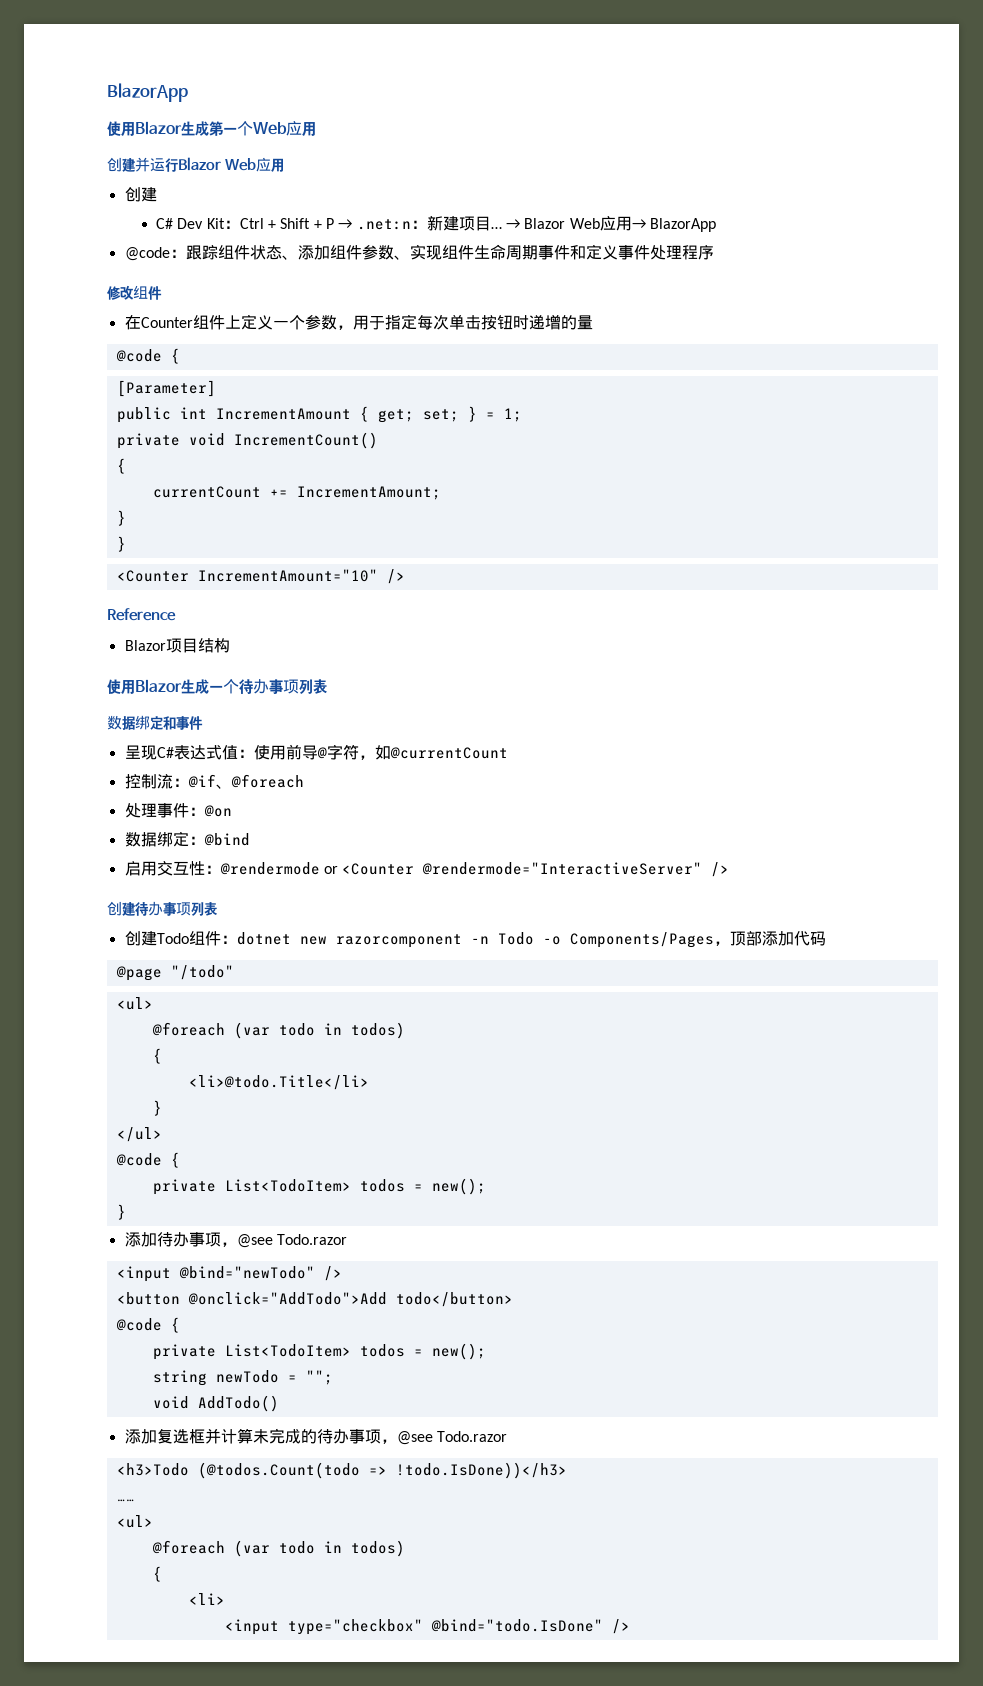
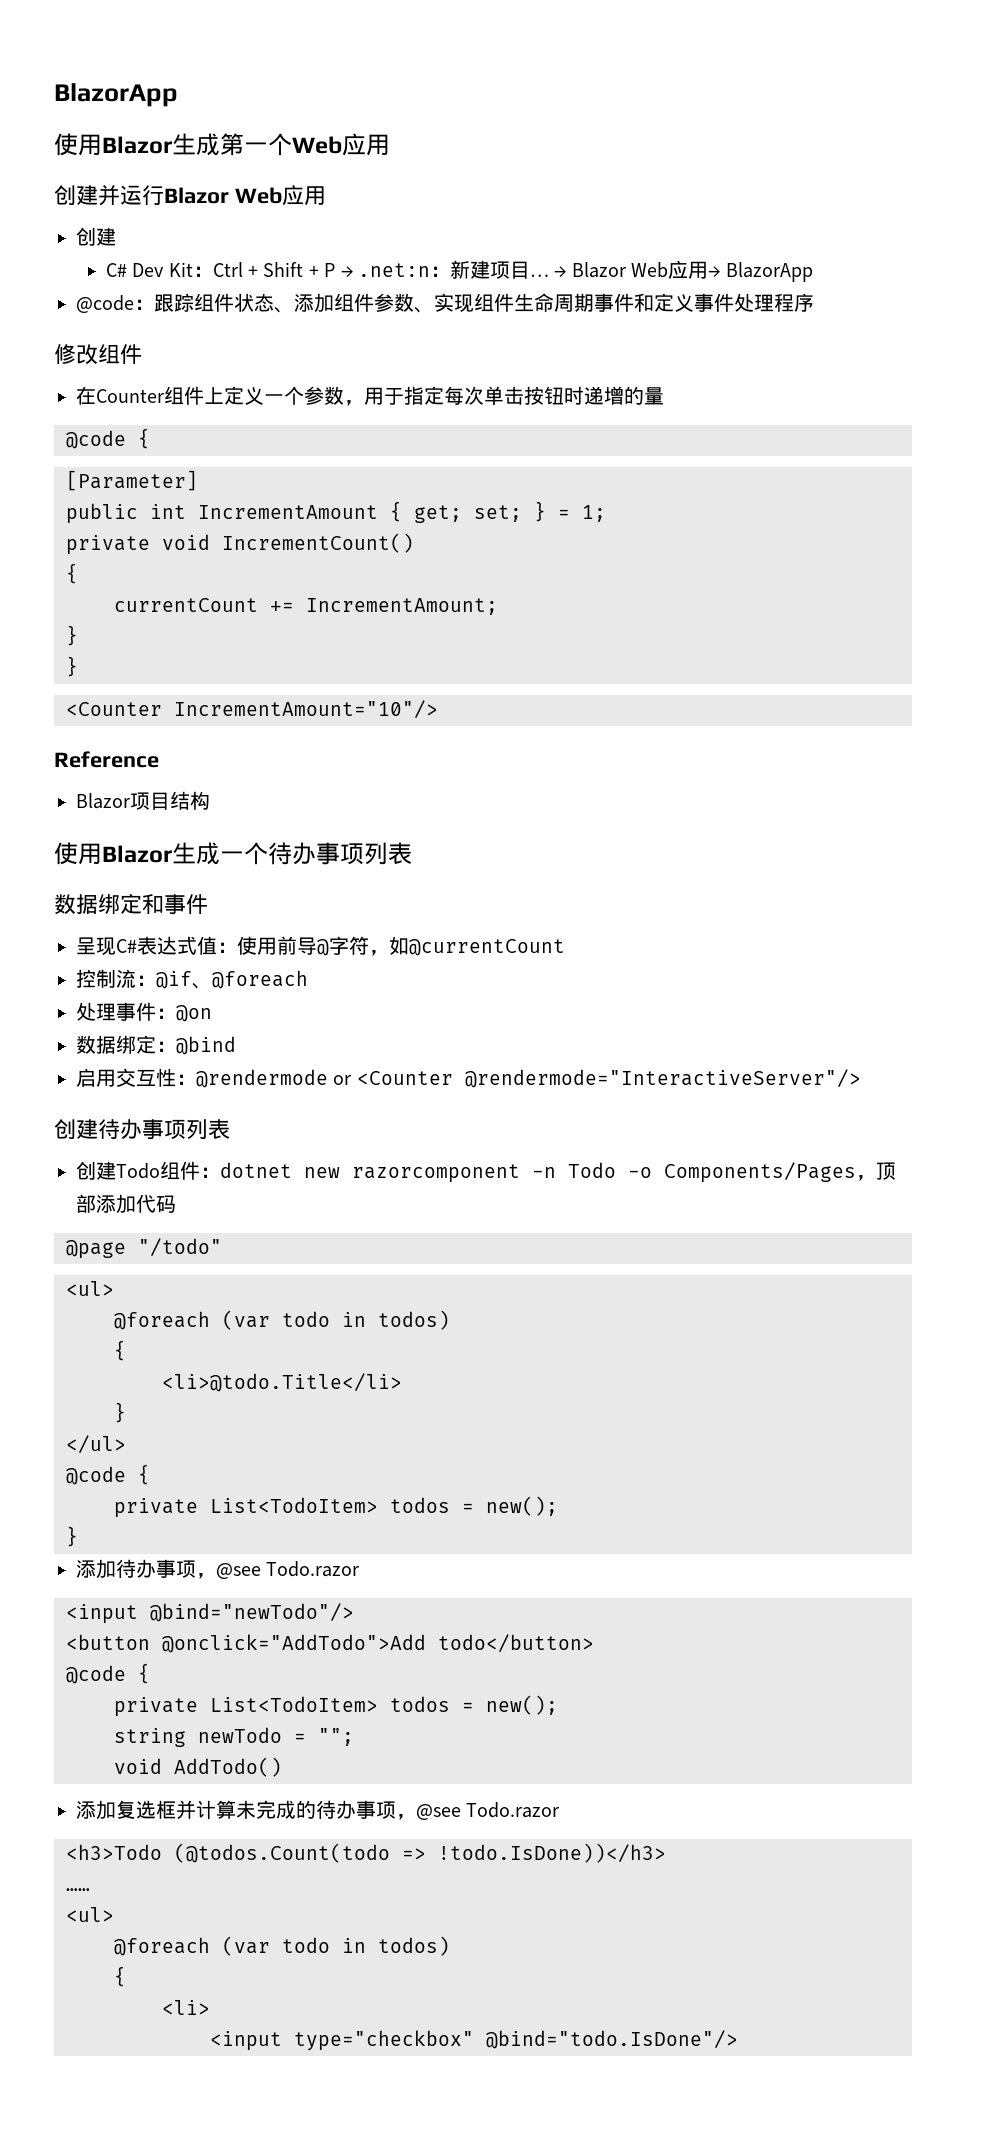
- <Counter IncrementAmount="10" />
+ <Counter IncrementAmount="10"/>
- 启用交互性：@rendermode or <Counter @rendermode="InteractiveServer" />
+ 启用交互性：@rendermode or <Counter @rendermode="InteractiveServer"/>
- <input @bind="newTodo" />
+ <input @bind="newTodo"/>
- <input type="checkbox" @bind="todo.IsDone" />
+ <input type="checkbox" @bind="todo.IsDone"/>

